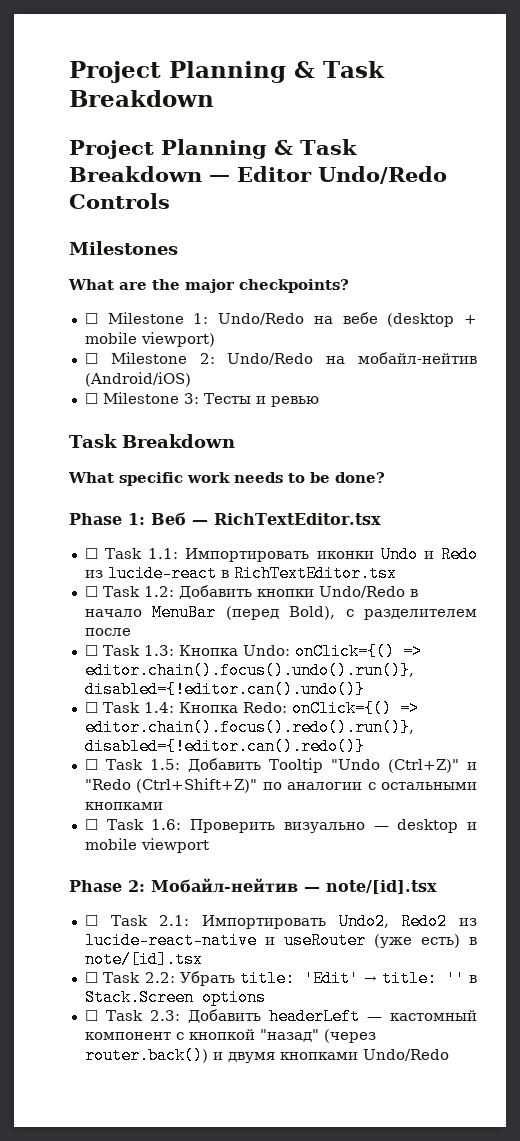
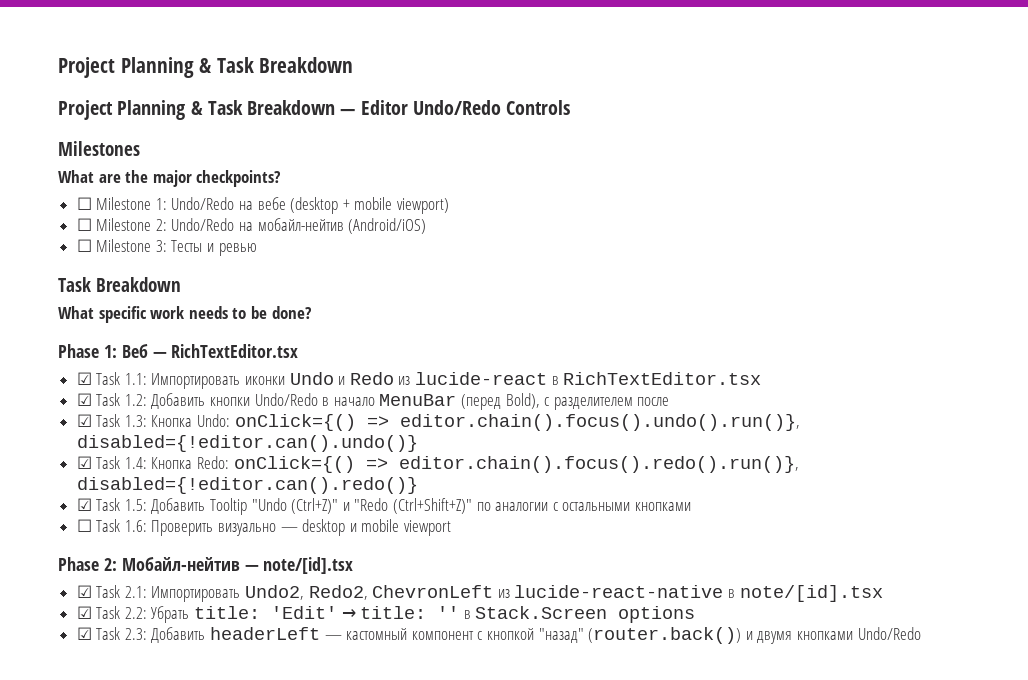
- ☐ Task 1.1: Импортировать иконки Undo и Redo из lucide-react в RichTextEditor.tsx
+ ☑ Task 1.1: Импортировать иконки Undo и Redo из lucide-react в RichTextEditor.tsx
- ☐ Task 1.2: Добавить кнопки Undo/Redo в начало MenuBar (перед Bold), с разделителем после
+ ☑ Task 1.2: Добавить кнопки Undo/Redo в начало MenuBar (перед Bold), с разделителем после
- ☐ Task 1.3: Кнопка Undo: onClick={() => editor.chain().focus().undo().run()}, disabled={!editor.can().undo()}
+ ☑ Task 1.3: Кнопка Undo: onClick={() => editor.chain().focus().undo().run()}, disabled={!editor.can().undo()}
- ☐ Task 1.4: Кнопка Redo: onClick={() => editor.chain().focus().redo().run()}, disabled={!editor.can().redo()}
+ ☑ Task 1.4: Кнопка Redo: onClick={() => editor.chain().focus().redo().run()}, disabled={!editor.can().redo()}
- ☐ Task 1.5: Добавить Tooltip "Undo (Ctrl+Z)" и "Redo (Ctrl+Shift+Z)" по аналогии с остальными кнопками
+ ☑ Task 1.5: Добавить Tooltip "Undo (Ctrl+Z)" и "Redo (Ctrl+Shift+Z)" по аналогии с остальными кнопками
- ☐ Task 2.1: Импортировать Undo2, Redo2 из lucide-react-native и useRouter (уже есть) в note/[id].tsx
+ ☑ Task 2.1: Импортировать Undo2, Redo2, ChevronLeft из lucide-react-native в note/[id].tsx
- ☐ Task 2.2: Убрать title: 'Edit' → title: '' в Stack.Screen options
+ ☑ Task 2.2: Убрать title: 'Edit' → title: '' в Stack.Screen options
- ☐ Task 2.3: Добавить headerLeft — кастомный компонент с кнопкой "назад" (через router.back()) и двумя кнопками Undo/Redo
+ ☑ Task 2.3: Добавить headerLeft — кастомный компонент с кнопкой "назад" (router.back()) и двумя кнопками Undo/Redo

